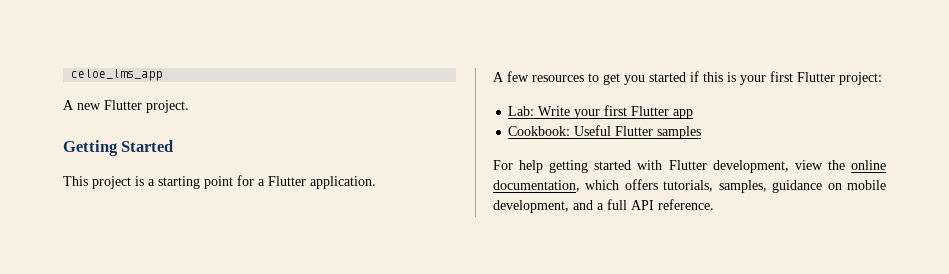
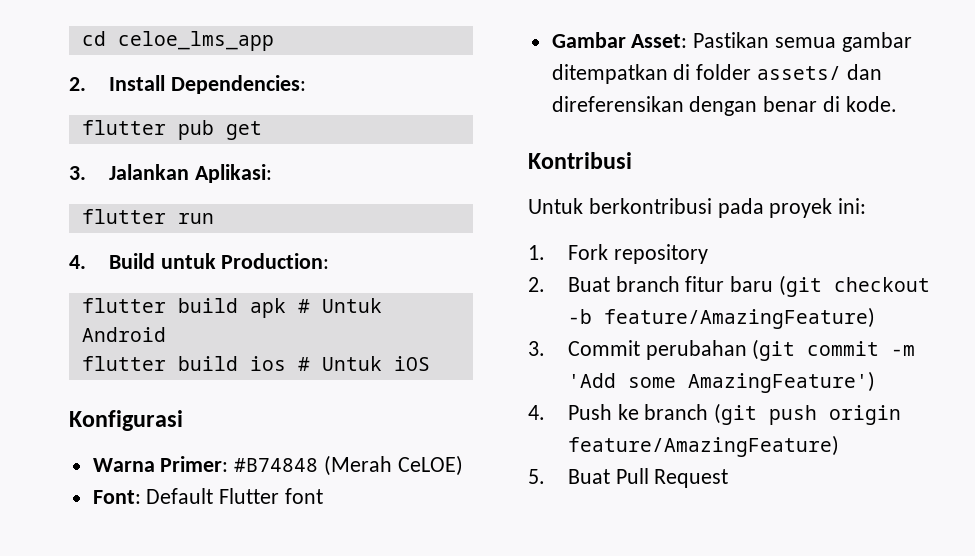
- celoe_lms_app
+ cd celoe_lms_app
- A new Flutter project.
- Getting Started
- This project is a starting point for a Flutter application.
- A few resources to get you started if this is your first Flutter project:
- Lab: Write your first Flutter app
- Cookbook: Useful Flutter samples
- For help getting started with Flutter development, view the online documentation, which offers tutorials, samples, guidance on mobile development, and a full API reference.
+ 2. Install Dependencies:
+ flutter pub get
+ 3. Jalankan Aplikasi:
+ flutter run
+ 4. Build untuk Production:
+ flutter build apk # Untuk Android
+ flutter build ios # Untuk iOS
+ Konfigurasi
+ Warna Primer: #B74848 (Merah CeLOE)
+ Font: Default Flutter font
+ Gambar Asset: Pastikan semua gambar ditempatkan di folder assets/ dan direferensikan dengan benar di kode.
+ Kontribusi
+ Untuk berkontribusi pada proyek ini:
+ 1. Fork repository
+ 2. Buat branch fitur baru (git checkout -b feature/AmazingFeature)
+ 3. Commit perubahan (git commit -m 'Add some AmazingFeature')
+ 4. Push ke branch (git push origin feature/AmazingFeature)
+ 5. Buat Pull Request

